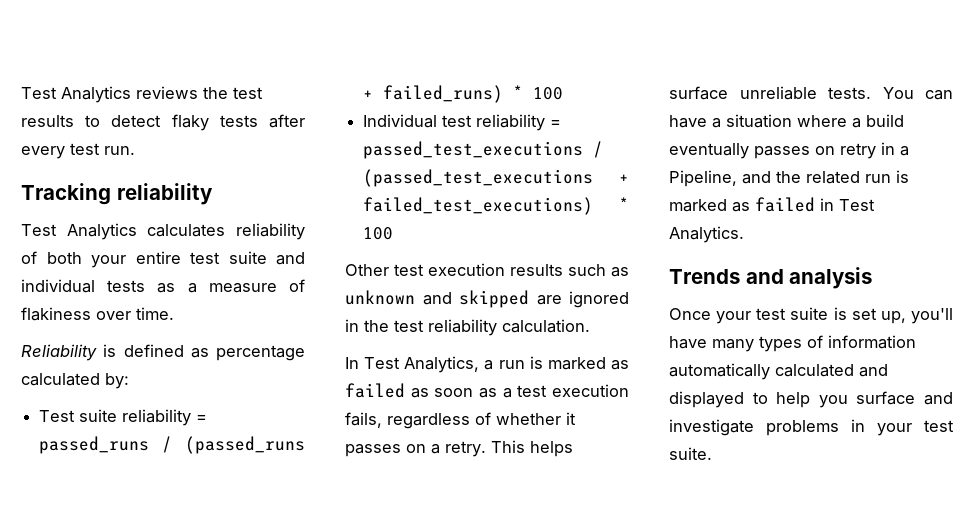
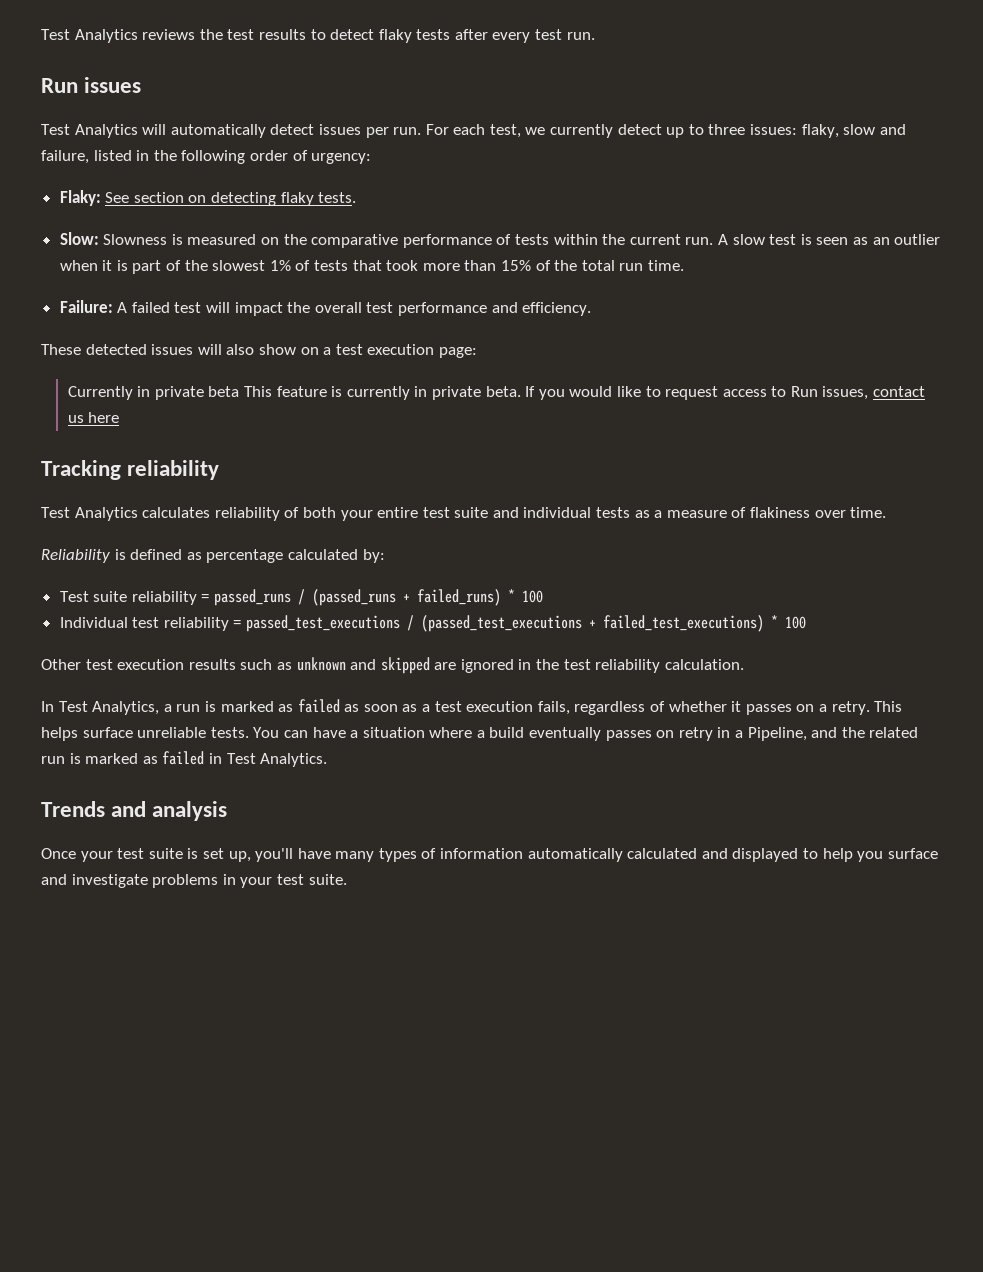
+ Run issues
+ Test Analytics will automatically detect issues per run. For each test, we currently detect up to three issues: flaky, slow and failure, listed in the following order of urgency:
+ Flaky: See section on detecting flaky tests.
+ Slow: Slowness is measured on the comparative performance of tests within the current run. A slow test is seen as an outlier when it is part of the slowest 1% of tests that took more than 15% of the total run time.
+ Failure: A failed test will impact the overall test performance and efficiency.
+ These detected issues will also show on a test execution page:
+ Currently in private beta This feature is currently in private beta. If you would like to request access to Run issues, contact us here

